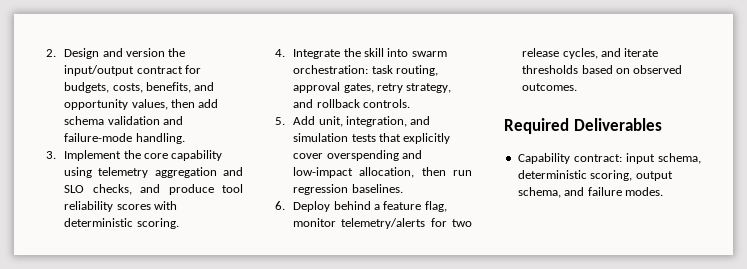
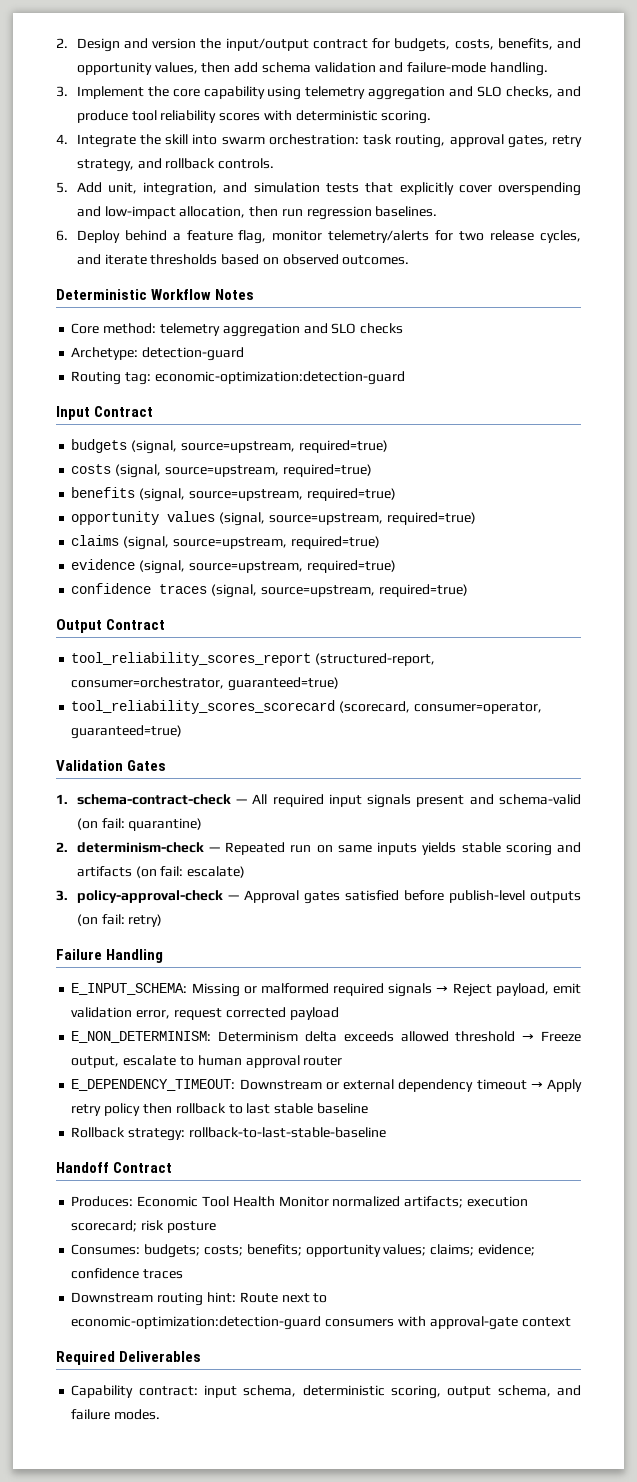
+ Deterministic Workflow Notes
+ Core method: telemetry aggregation and SLO checks
+ Archetype: detection-guard
+ Routing tag: economic-optimization:detection-guard
+ Input Contract
+ budgets (signal, source=upstream, required=true)
+ costs (signal, source=upstream, required=true)
+ benefits (signal, source=upstream, required=true)
+ opportunity values (signal, source=upstream, required=true)
+ claims (signal, source=upstream, required=true)
+ evidence (signal, source=upstream, required=true)
+ confidence traces (signal, source=upstream, required=true)
+ Output Contract
+ tool_reliability_scores_report (structured-report, consumer=orchestrator, guaranteed=true)
+ tool_reliability_scores_scorecard (scorecard, consumer=operator, guaranteed=true)
+ Validation Gates
+ 1. schema-contract-check — All required input signals present and schema-valid (on fail: quarantine)
+ 2. determinism-check — Repeated run on same inputs yields stable scoring and artifacts (on fail: escalate)
+ 3. policy-approval-check — Approval gates satisfied before publish-level outputs (on fail: retry)
+ Failure Handling
+ E_INPUT_SCHEMA: Missing or malformed required signals → Reject payload, emit validation error, request corrected payload
+ E_NON_DETERMINISM: Determinism delta exceeds allowed threshold → Freeze output, escalate to human approval router
+ E_DEPENDENCY_TIMEOUT: Downstream or external dependency timeout → Apply retry policy then rollback to last stable baseline
+ Rollback strategy: rollback-to-last-stable-baseline
+ Handoff Contract
+ Produces: Economic Tool Health Monitor normalized artifacts; execution scorecard; risk posture
+ Consumes: budgets; costs; benefits; opportunity values; claims; evidence; confidence traces
+ Downstream routing hint: Route next to economic-optimization:detection-guard consumers with approval-gate context

